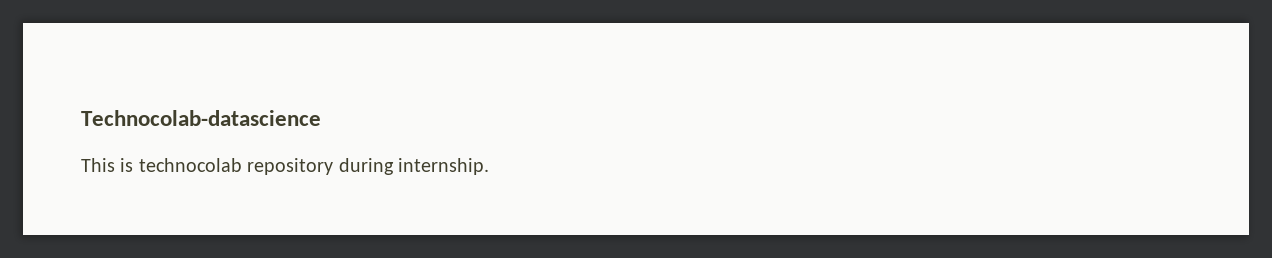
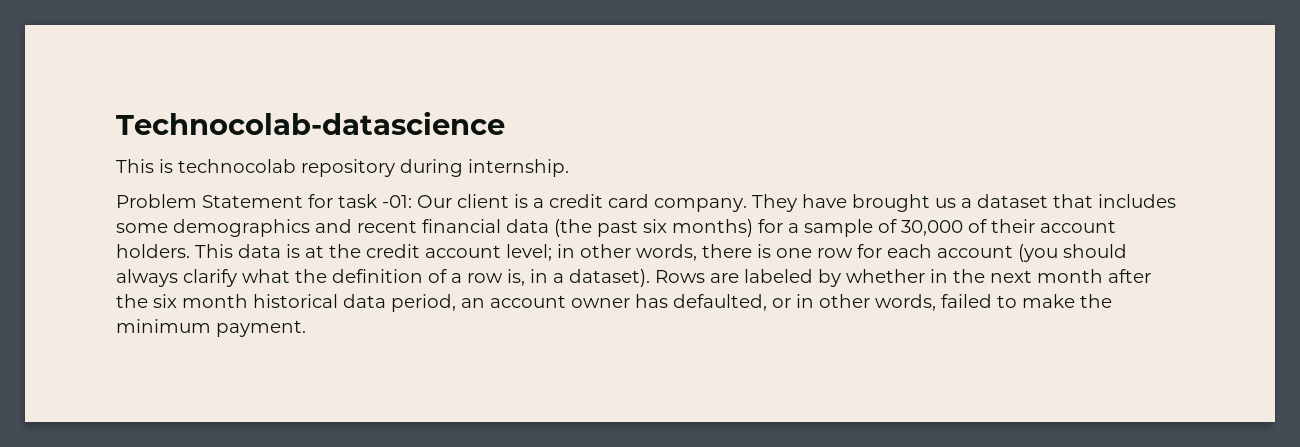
+ Problem Statement for task -01: Our client is a credit card company. They have brought us a dataset that includes some demographics and recent financial data (the past six months) for a sample of 30,000 of their account holders. This data is at the credit account level; in other words, there is one row for each account (you should always clarify what the definition of a row is, in a dataset). Rows are labeled by whether in the next month after the six month historical data period, an account owner has defaulted, or in other words, failed to make the minimum payment.

